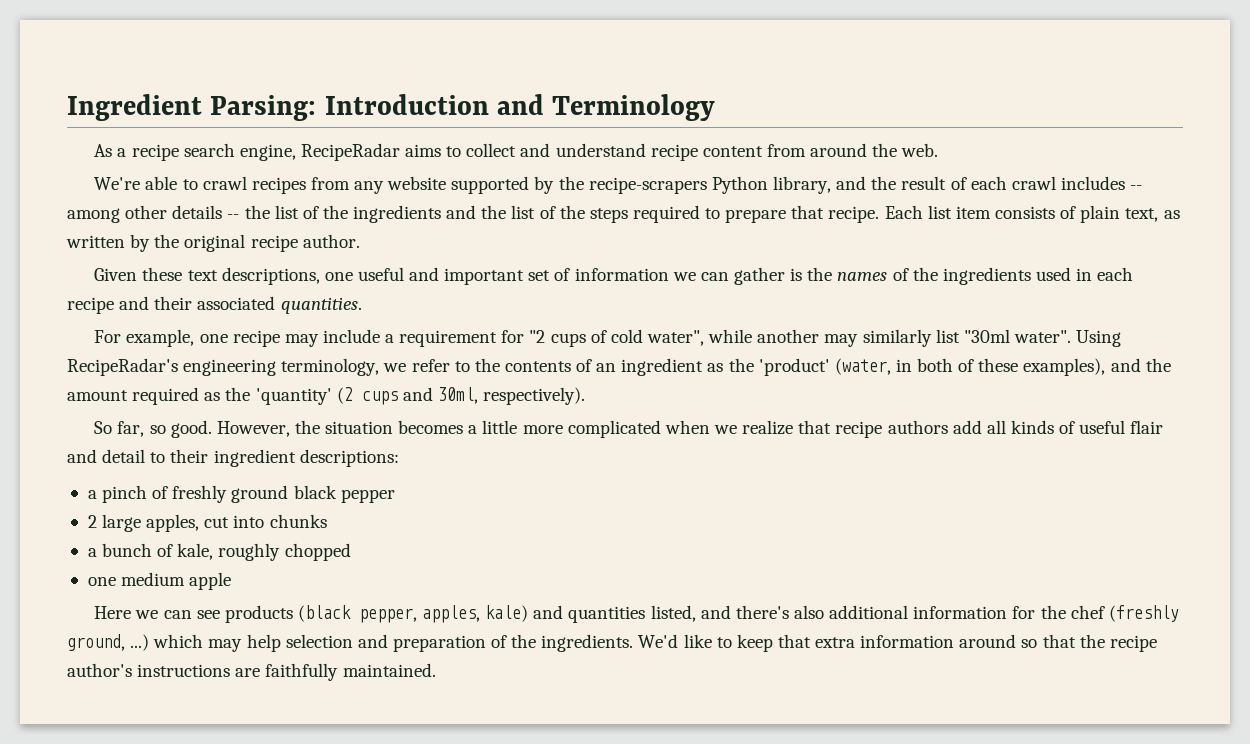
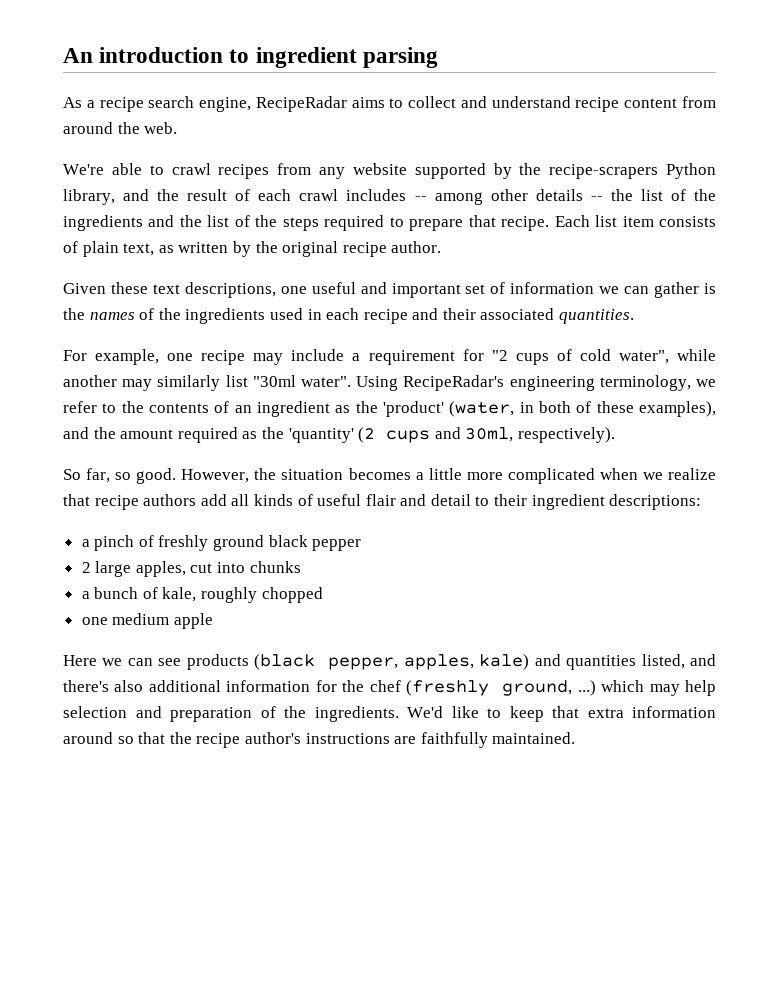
- Ingredient Parsing: Introduction and Terminology
+ An introduction to ingredient parsing

